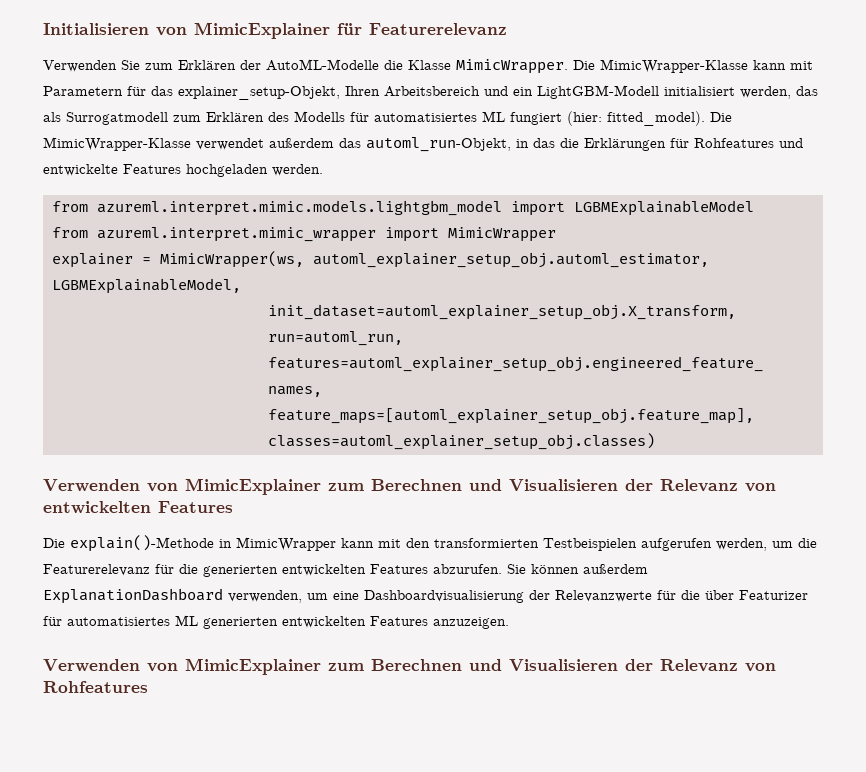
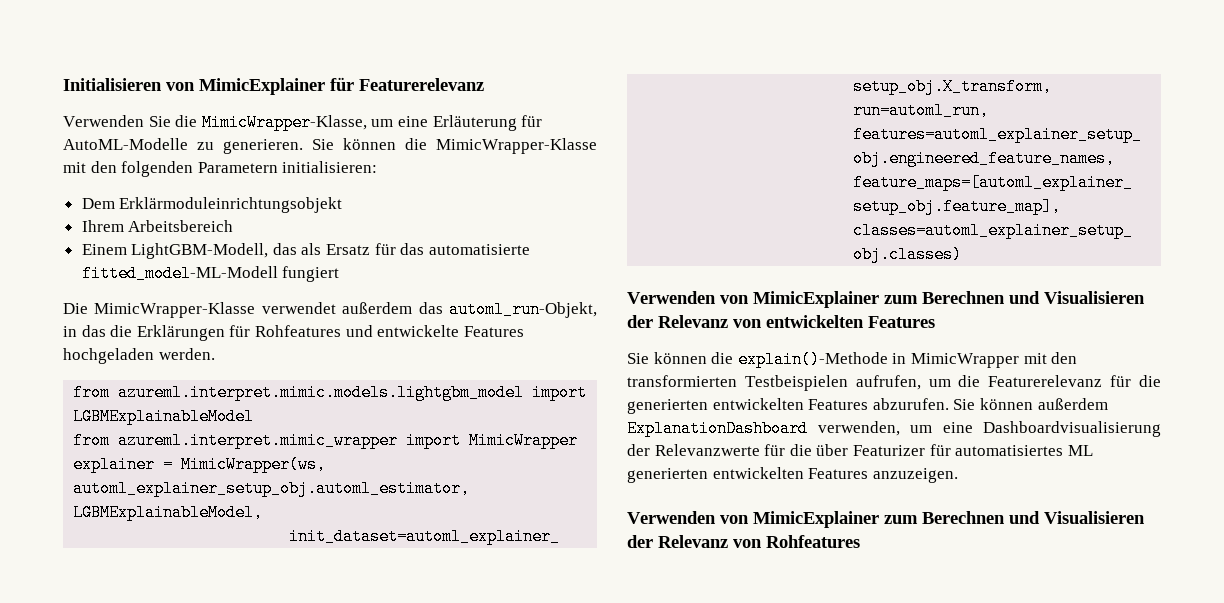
- Verwenden Sie zum Erklären der AutoML-Modelle die Klasse MimicWrapper. Die MimicWrapper-Klasse kann mit Parametern für das explainer_setup-Objekt, Ihren Arbeitsbereich und ein LightGBM-Modell initialisiert werden, das als Surrogatmodell zum Erklären des Modells für automatisiertes ML fungiert (hier: fitted_model). Die MimicWrapper-Klasse verwendet außerdem das automl_run-Objekt, in das die Erklärungen für Rohfeatures und entwickelte Features hochgeladen werden.
+ Verwenden Sie die MimicWrapper-Klasse, um eine Erläuterung für AutoML-Modelle zu generieren. Sie können die MimicWrapper-Klasse mit den folgenden Parametern initialisieren:
+ Dem Erklärmoduleinrichtungsobjekt
+ Ihrem Arbeitsbereich
+ Einem LightGBM-Modell, das als Ersatz für das automatisierte fitted_model-ML-Modell fungiert
+ Die MimicWrapper-Klasse verwendet außerdem das automl_run-Objekt, in das die Erklärungen für Rohfeatures und entwickelte Features hochgeladen werden.
- Die explain()-Methode in MimicWrapper kann mit den transformierten Testbeispielen aufgerufen werden, um die Featurerelevanz für die generierten entwickelten Features abzurufen.
+ Sie können die explain()-Methode in MimicWrapper mit den transformierten Testbeispielen aufrufen, um die Featurerelevanz für die generierten entwickelten Features abzurufen.

